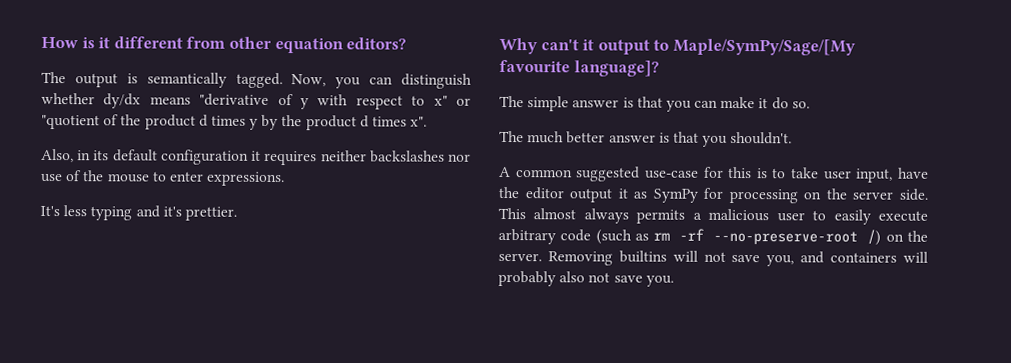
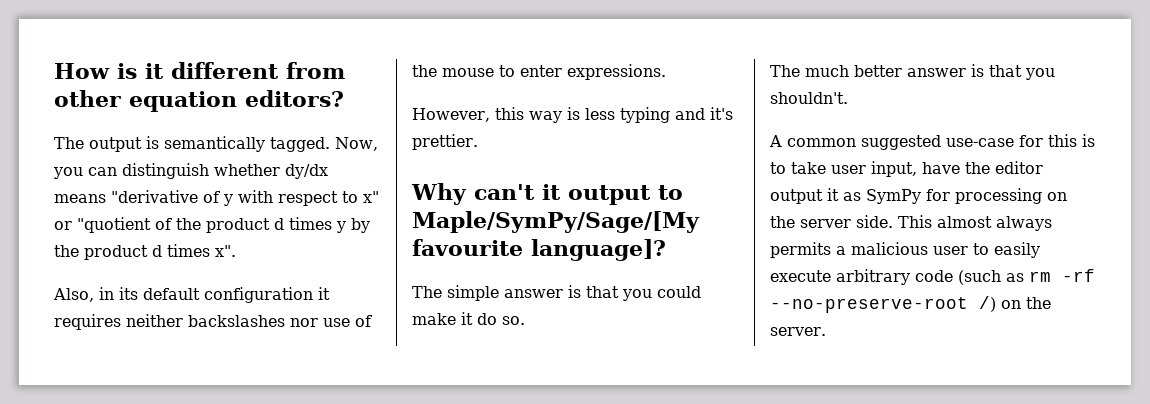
- It's less typing and it's prettier.
+ However, this way is less typing and it's prettier.
- The simple answer is that you can make it do so.
+ The simple answer is that you could make it do so.
- Removing builtins will not save you, and containers will probably also not save you.

